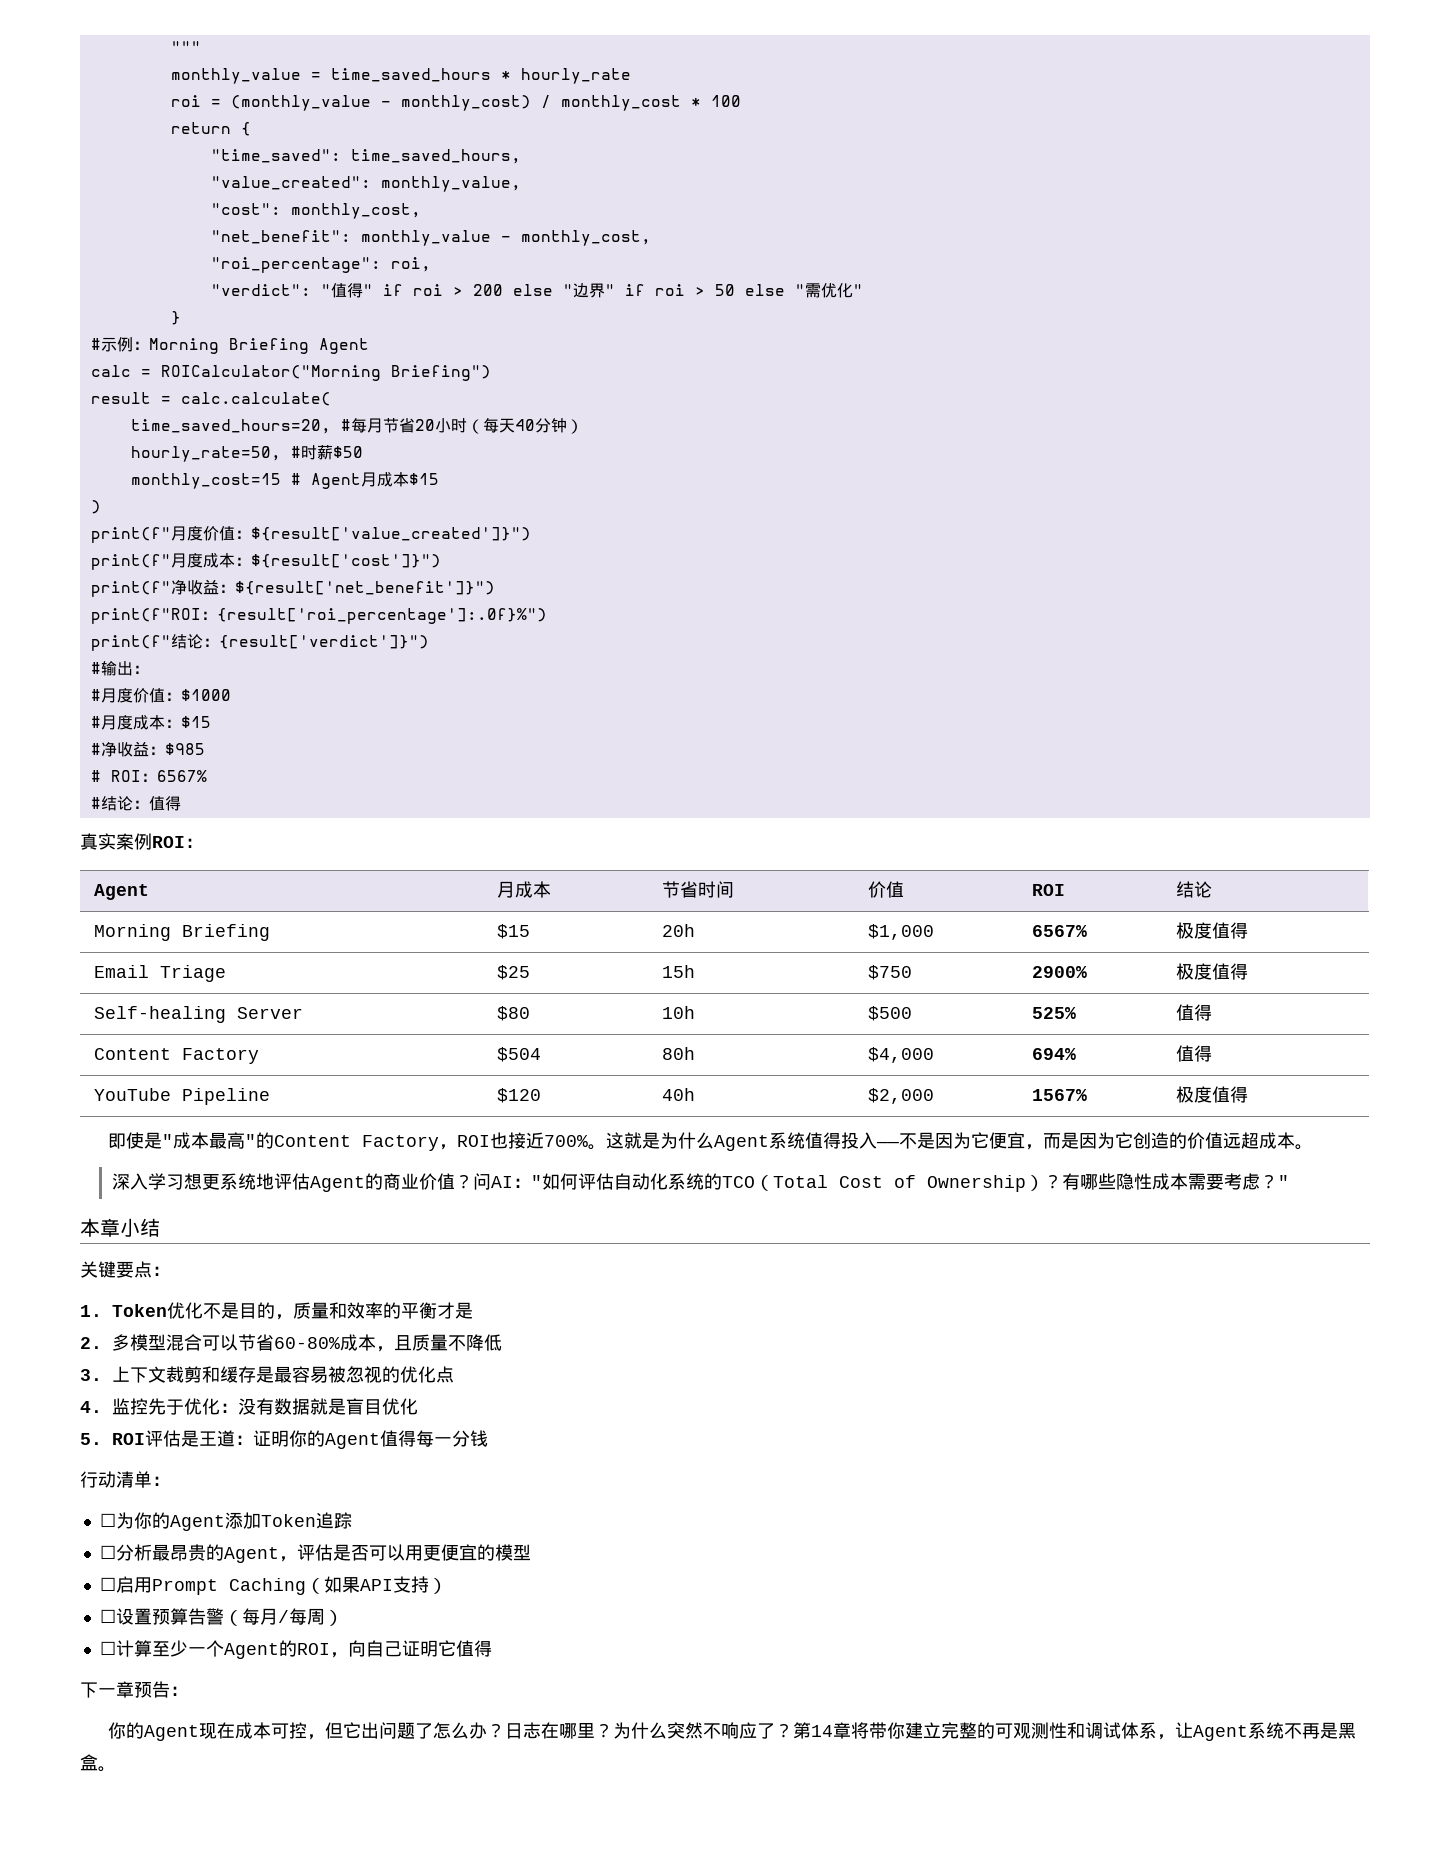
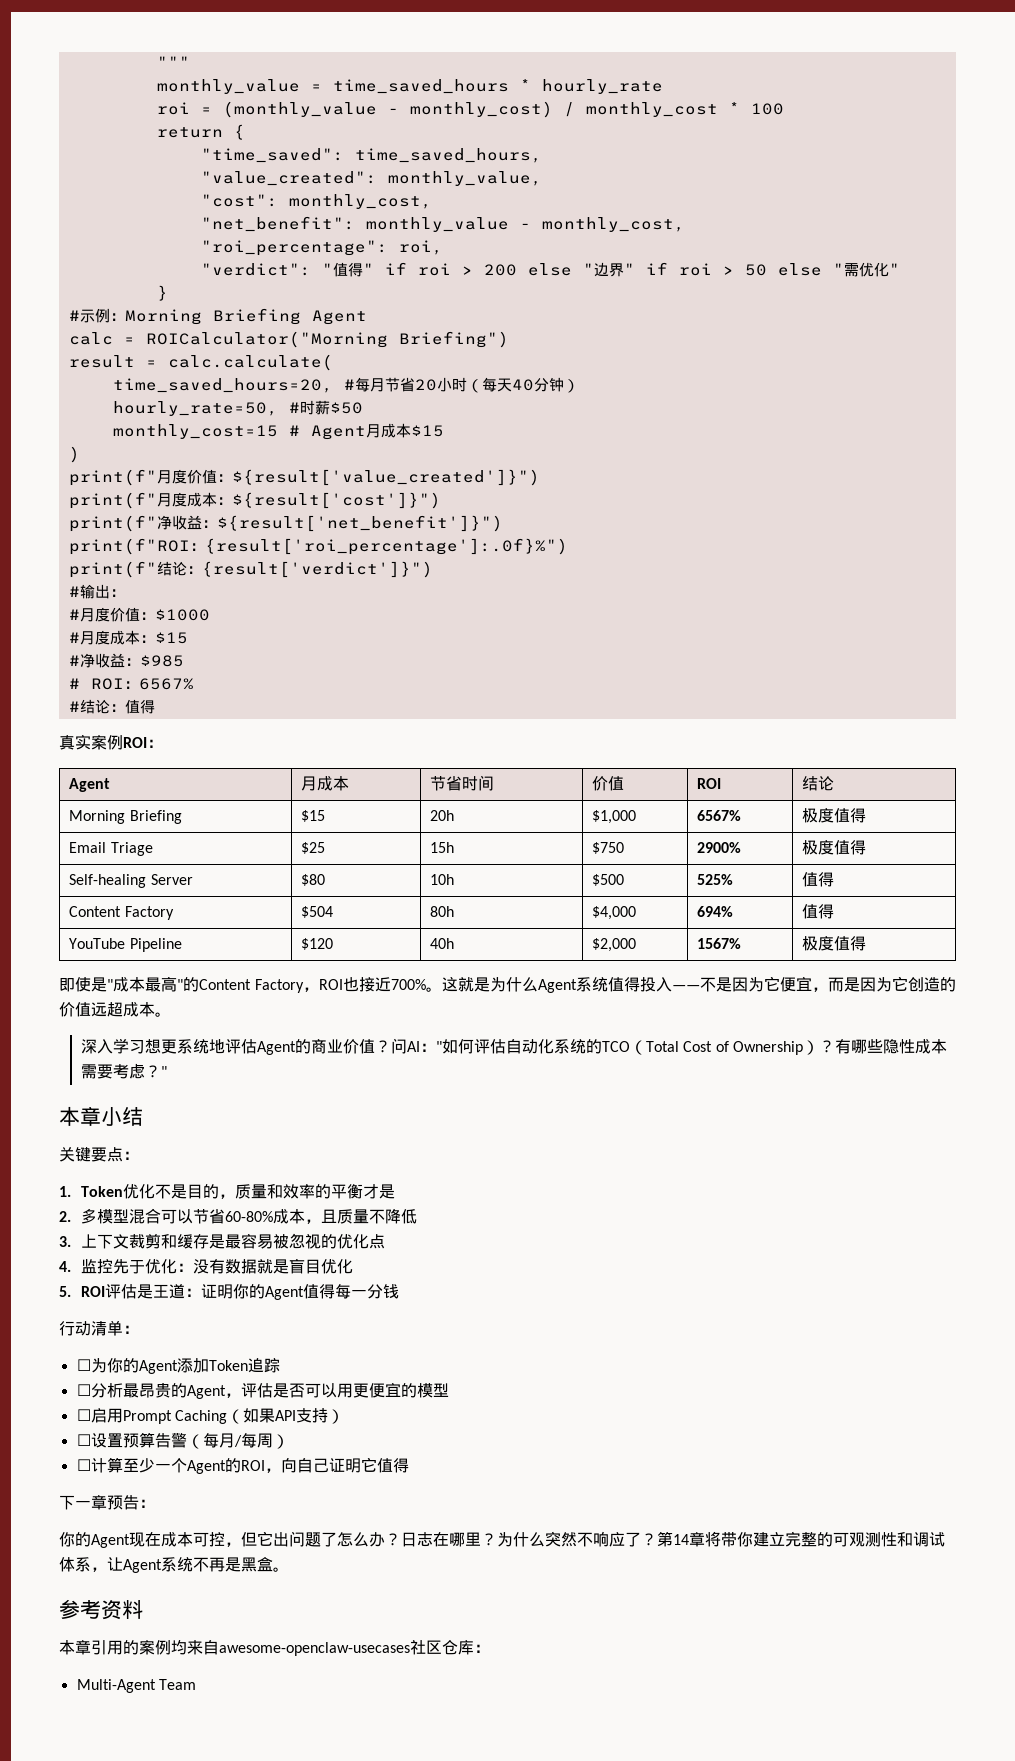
+ 参考资料
+ 本章引用的案例均来自awesome-openclaw-usecases社区仓库：
+ Multi-Agent Team

